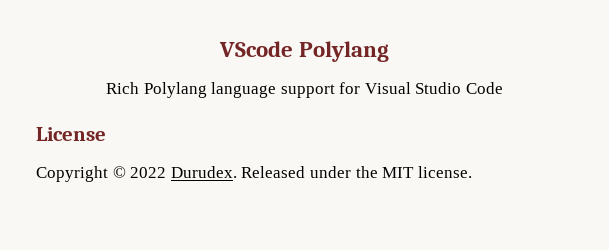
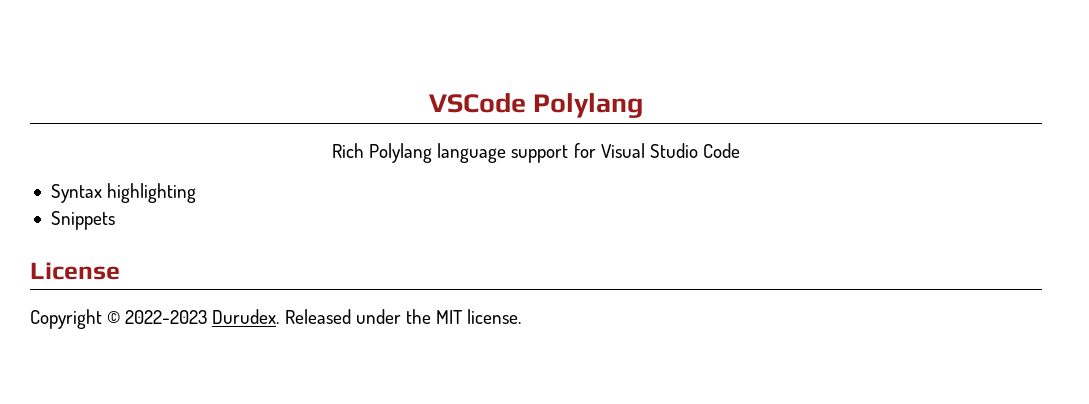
- VScode Polylang
+ VSCode Polylang
+ Syntax highlighting
+ Snippets
- Copyright © 2022 Durudex.
+ Copyright © 2022-2023 Durudex.

